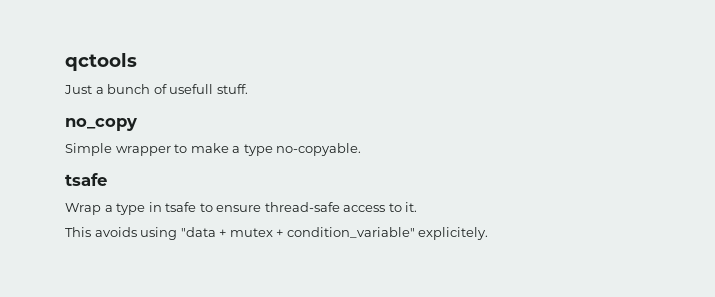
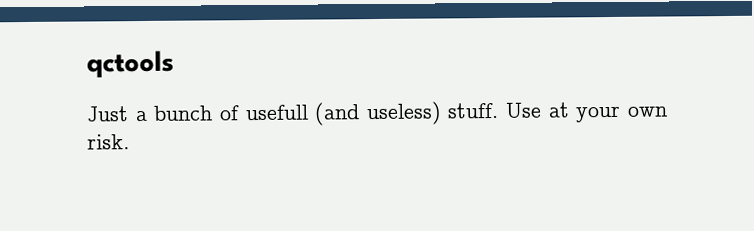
- Just a bunch of usefull stuff.
- no_copy
- Simple wrapper to make a type no-copyable.
- tsafe
- Wrap a type in tsafe to ensure thread-safe access to it.
- This avoids using "data + mutex + condition_variable" explicitely.
+ Just a bunch of usefull (and useless) stuff. Use at your own risk.

